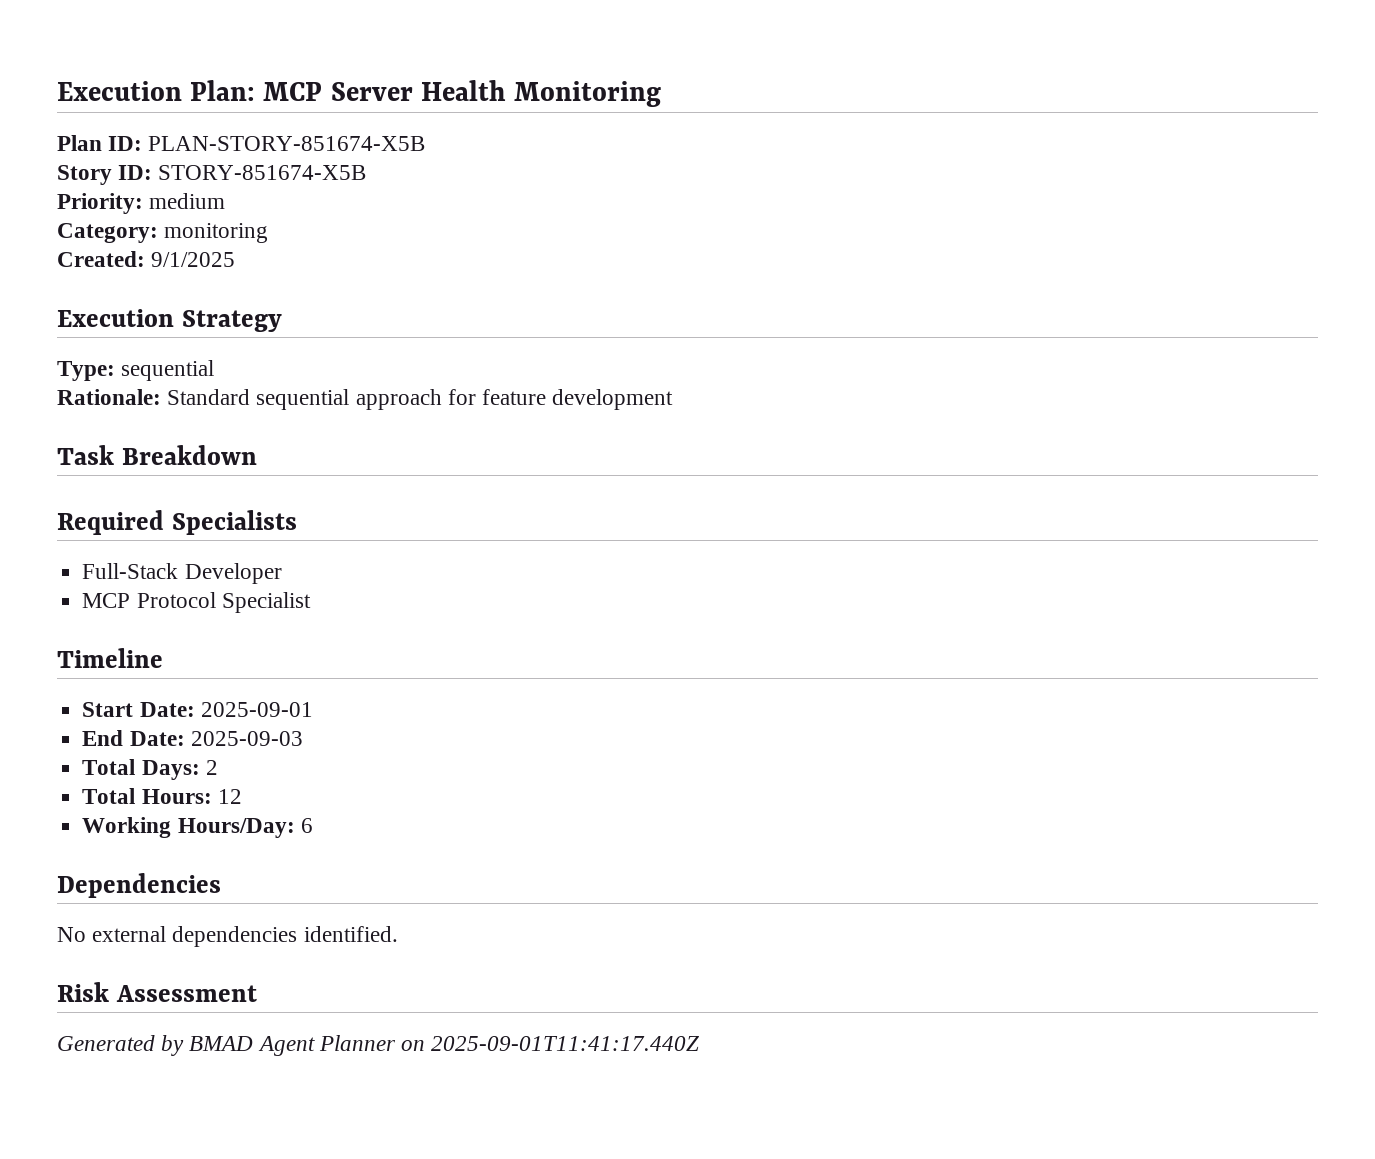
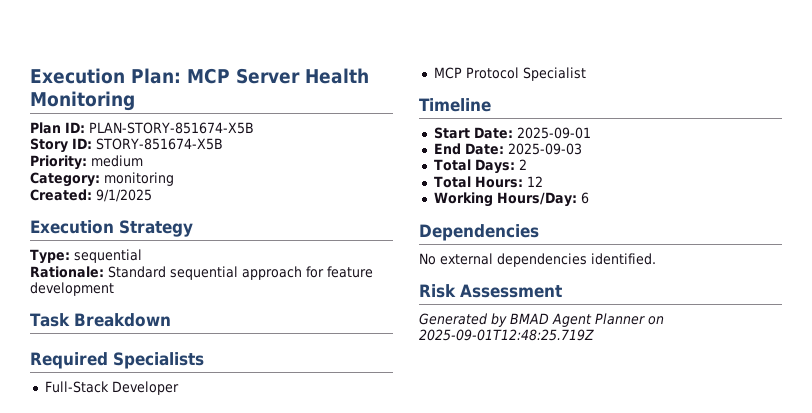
- Generated by BMAD Agent Planner on 2025-09-01T11:41:17.440Z
+ Generated by BMAD Agent Planner on 2025-09-01T12:48:25.719Z

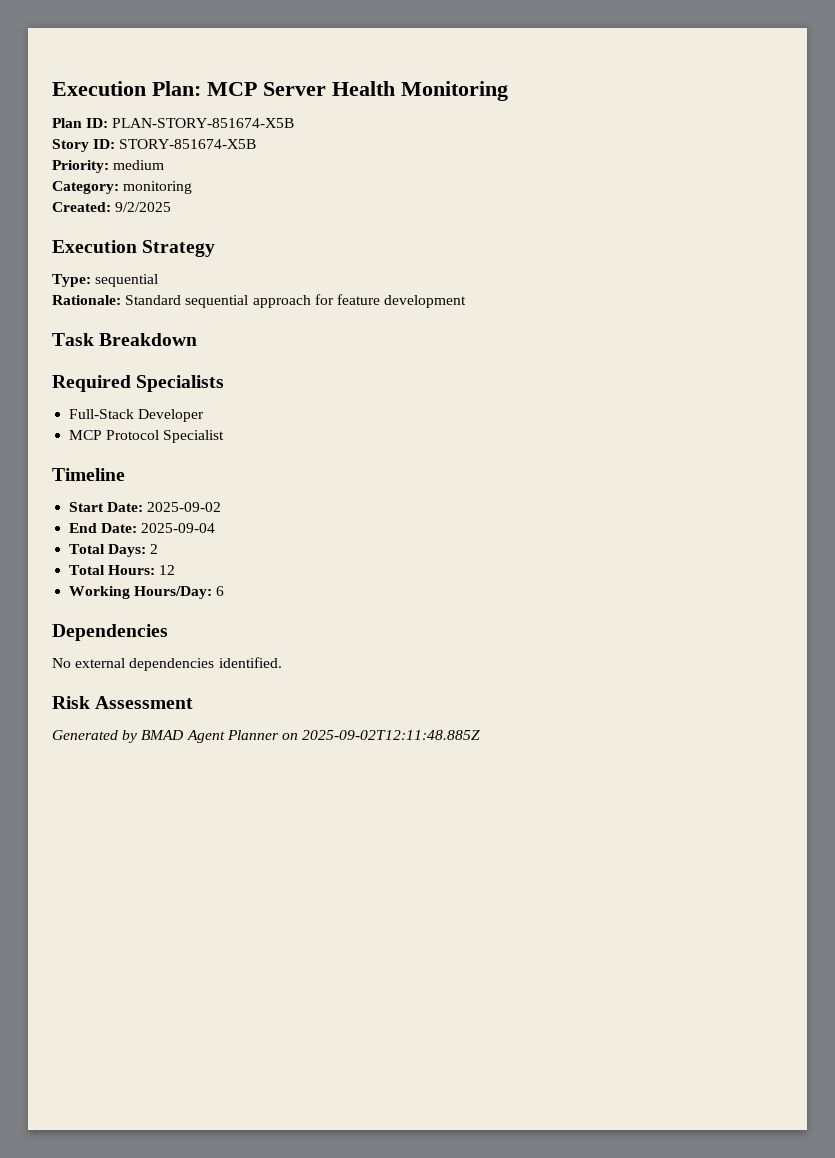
- Created: 9/1/2025
+ Created: 9/2/2025
- Start Date: 2025-09-01
+ Start Date: 2025-09-02
- End Date: 2025-09-03
+ End Date: 2025-09-04
- Generated by BMAD Agent Planner on 2025-09-01T12:48:25.719Z
+ Generated by BMAD Agent Planner on 2025-09-02T12:11:48.885Z

